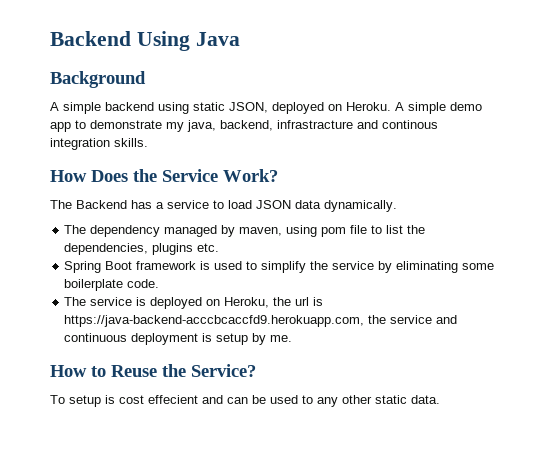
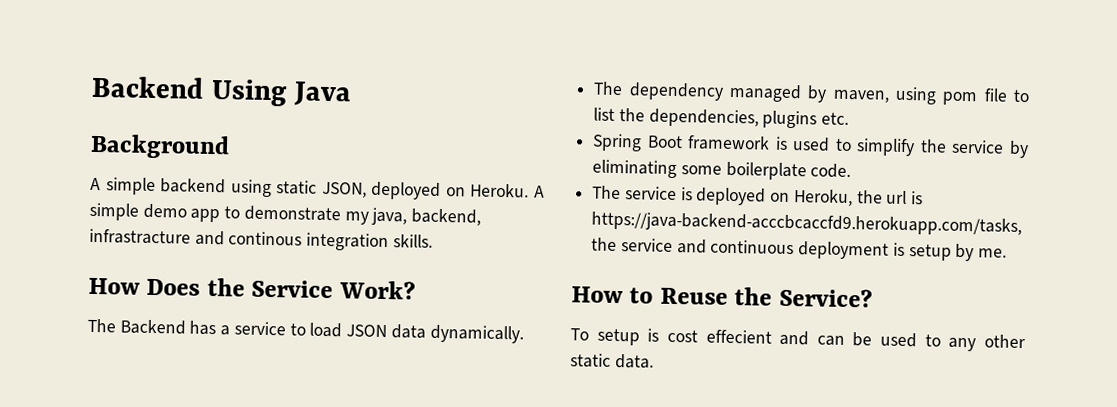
- The service is deployed on Heroku, the url is https://java-backend-acccbcaccfd9.herokuapp.com, the service and continuous deployment is setup by me.
+ The service is deployed on Heroku, the url is https://java-backend-acccbcaccfd9.herokuapp.com/tasks, the service and continuous deployment is setup by me.

